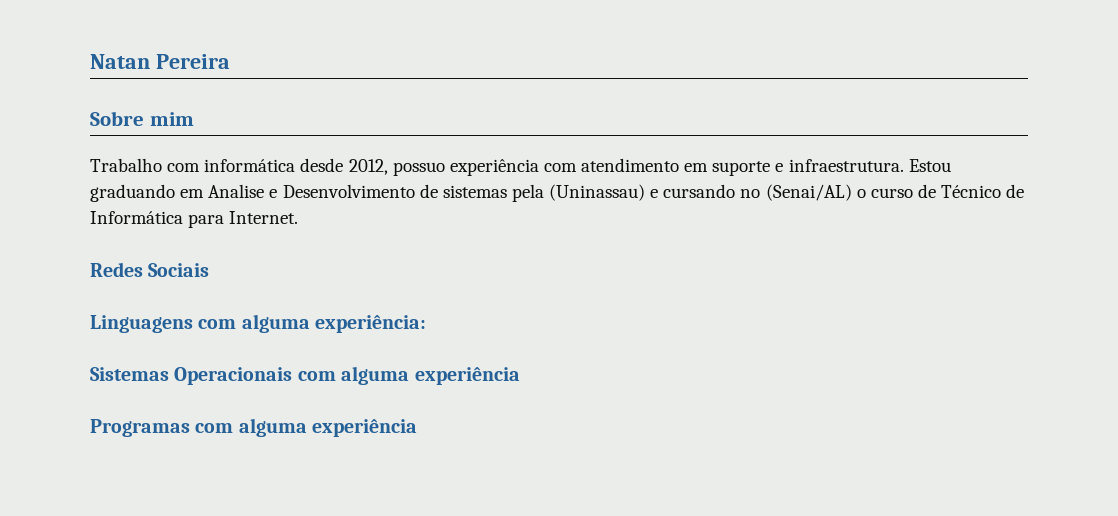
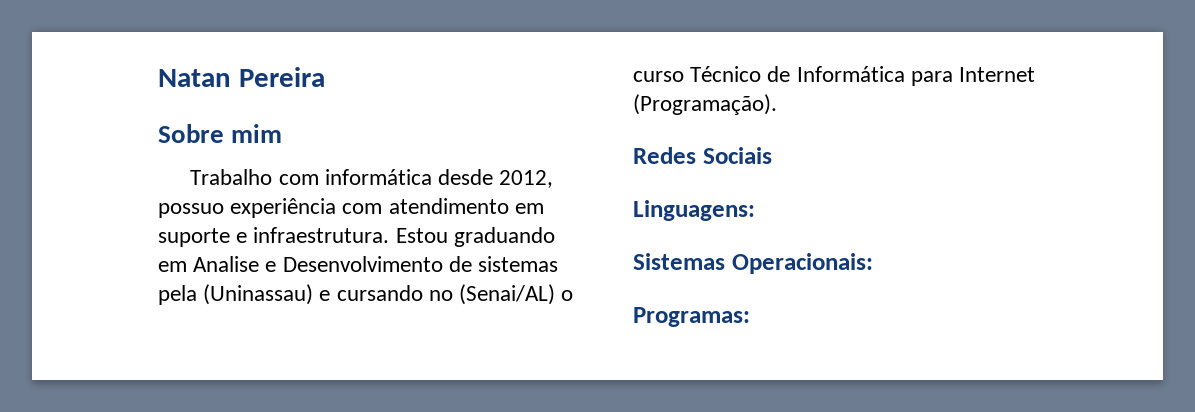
- Estou graduando em Analise e Desenvolvimento de sistemas pela (Uninassau) e cursando no (Senai/AL) o curso de Técnico de Informática para Internet.
+ Estou graduando em Analise e Desenvolvimento de sistemas pela (Uninassau) e cursando no (Senai/AL) o curso Técnico de Informática para Internet (Programação).
- Linguagens com alguma experiência:
- Sistemas Operacionais com alguma experiência
- Programas com alguma experiência
+ Linguagens:
+ Sistemas Operacionais:
+ Programas:

